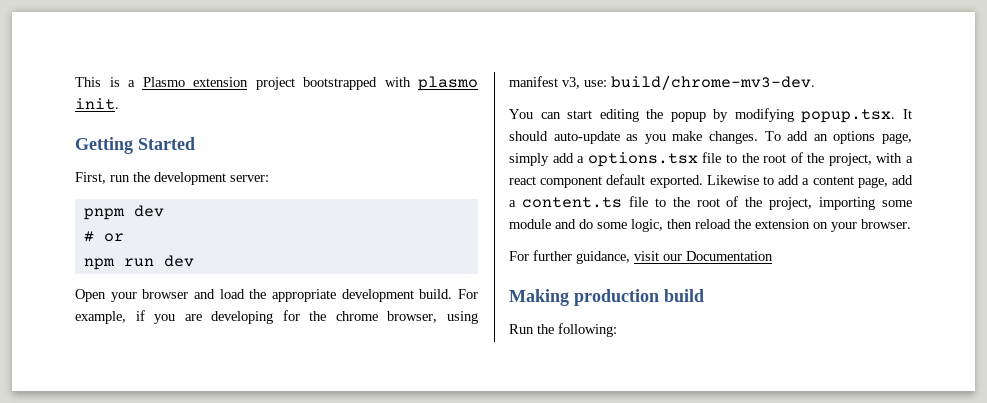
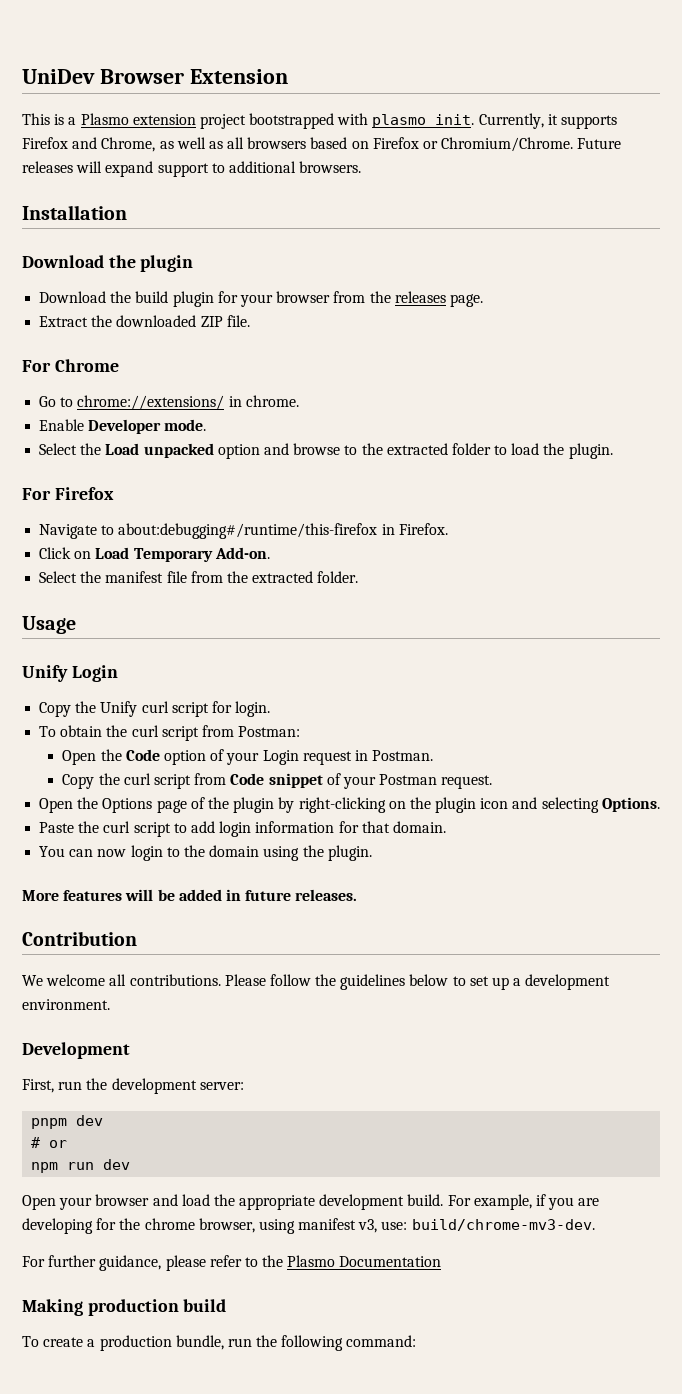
+ UniDev Browser Extension
- This is a Plasmo extension project bootstrapped with plasmo init.
- Getting Started
+ This is a Plasmo extension project bootstrapped with plasmo init. Currently, it supports Firefox and Chrome, as well as all browsers based on Firefox or Chromium/Chrome. Future releases will expand support to additional browsers.
+ Installation
+ Download the plugin
+ Download the build plugin for your browser from the releases page.
+ Extract the downloaded ZIP file.
+ For Chrome
+ Go to chrome://extensions/ in chrome.
+ Enable Developer mode.
+ Select the Load unpacked option and browse to the extracted folder to load the plugin.
+ For Firefox
+ Navigate to about:debugging#/runtime/this-firefox in Firefox.
+ Click on Load Temporary Add-on.
+ Select the manifest file from the extracted folder.
+ Usage
+ Unify Login
+ Copy the Unify curl script for login.
+ To obtain the curl script from Postman:
+ Open the Code option of your Login request in Postman.
+ Copy the curl script from Code snippet of your Postman request.
+ Open the Options page of the plugin by right-clicking on the plugin icon and selecting Options.
+ Paste the curl script to add login information for that domain.
+ You can now login to the domain using the plugin.
+ More features will be added in future releases.
+ Contribution
+ We welcome all contributions. Please follow the guidelines below to set up a development environment.
+ Development
- You can start editing the popup by modifying popup.tsx. It should auto-update as you make changes. To add an options page, simply add a options.tsx file to the root of the project, with a react component default exported. Likewise to add a content page, add a content.ts file to the root of the project, importing some module and do some logic, then reload the extension on your browser.
- For further guidance, visit our Documentation
+ For further guidance, please refer to the Plasmo Documentation
  Making production build
- Run the following:
+ To create a production bundle, run the following command:

